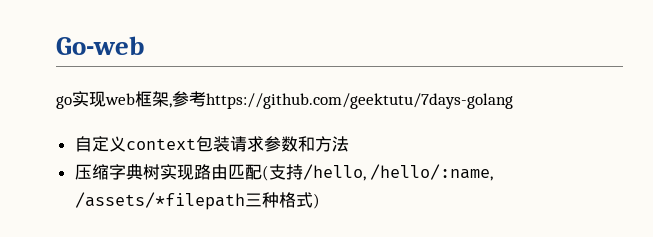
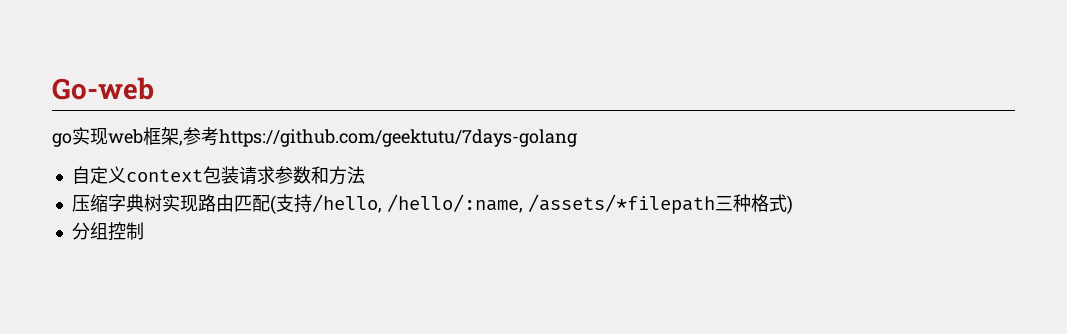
+ 分组控制

